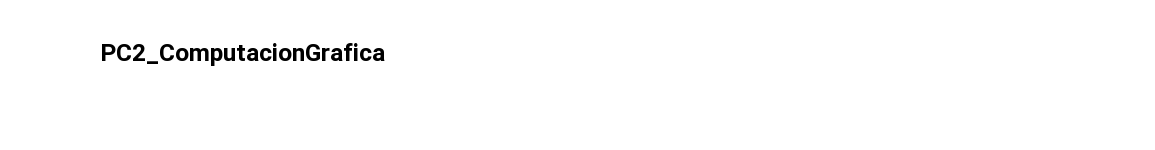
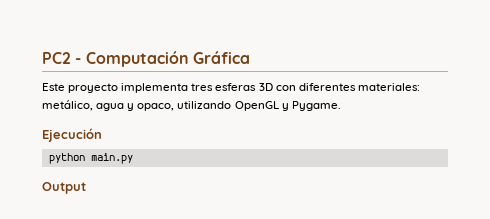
- PC2_ComputacionGrafica
+ PC2 - Computación Gráfica
+ Este proyecto implementa tres esferas 3D con diferentes materiales: metálico, agua y opaco, utilizando OpenGL y Pygame.
+ Ejecución
+ python main.py
+ Output

